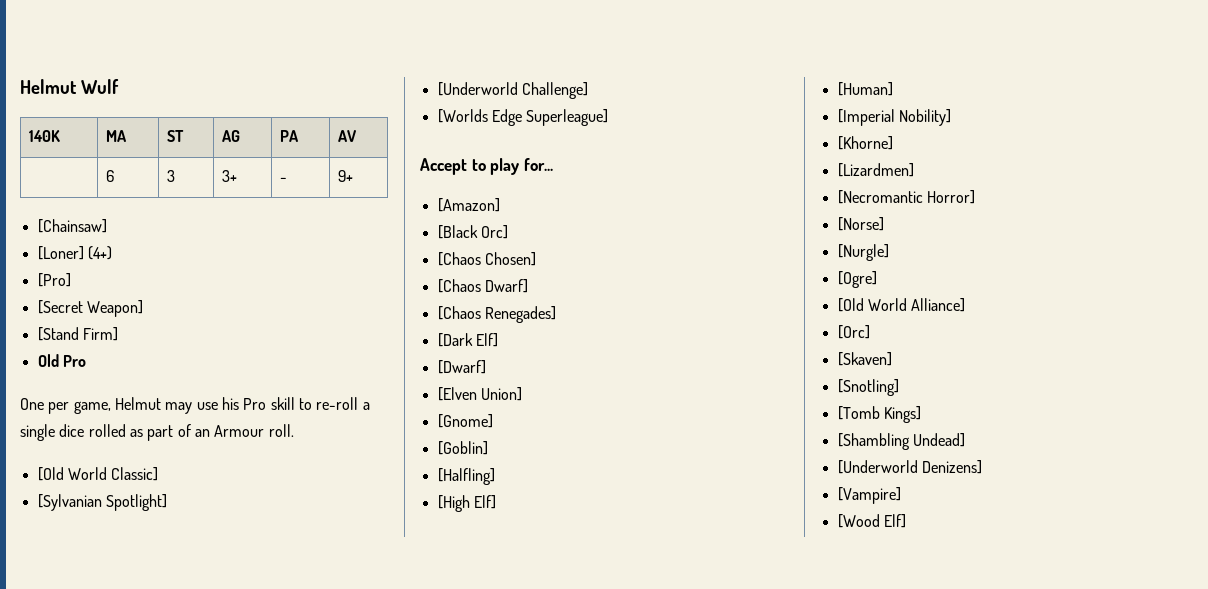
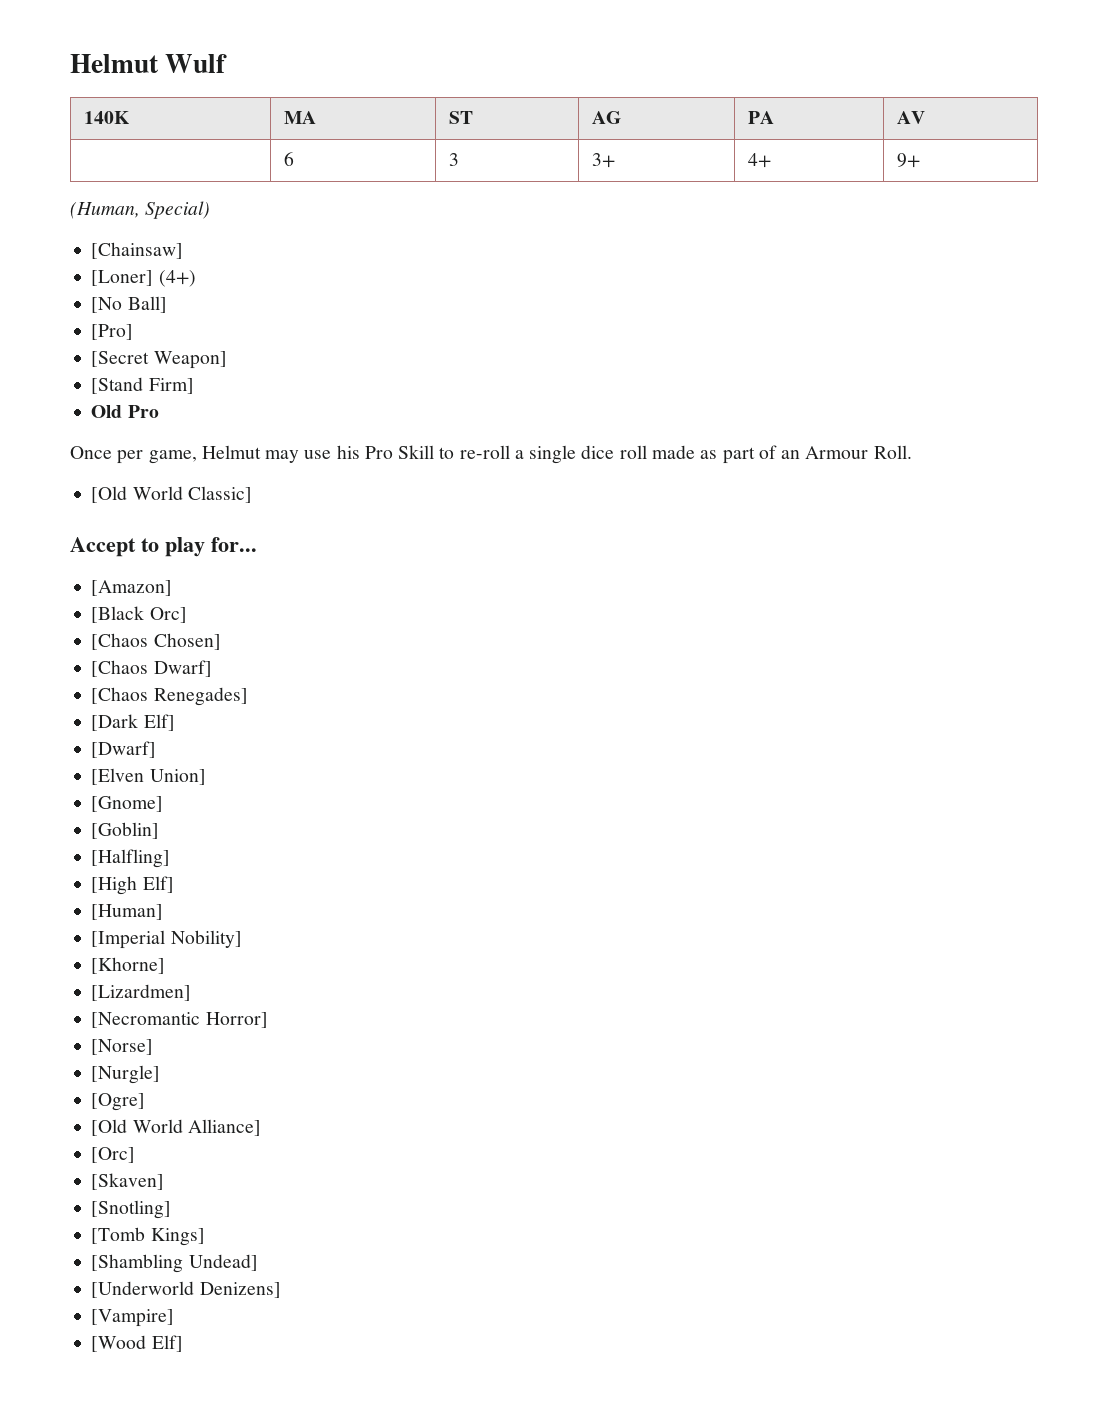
- | 6 | 3 | 3+ | - | 9+
+ | 6 | 3 | 3+ | 4+ | 9+
+ (Human, Special)
+ [No Ball]
- One per game, Helmut may use his Pro skill to re-roll a single dice rolled as part of an Armour roll.
+ Once per game, Helmut may use his Pro Skill to re-roll a single dice roll made as part of an Armour Roll.
- [Sylvanian Spotlight]
- [Underworld Challenge]
- [Worlds Edge Superleague]

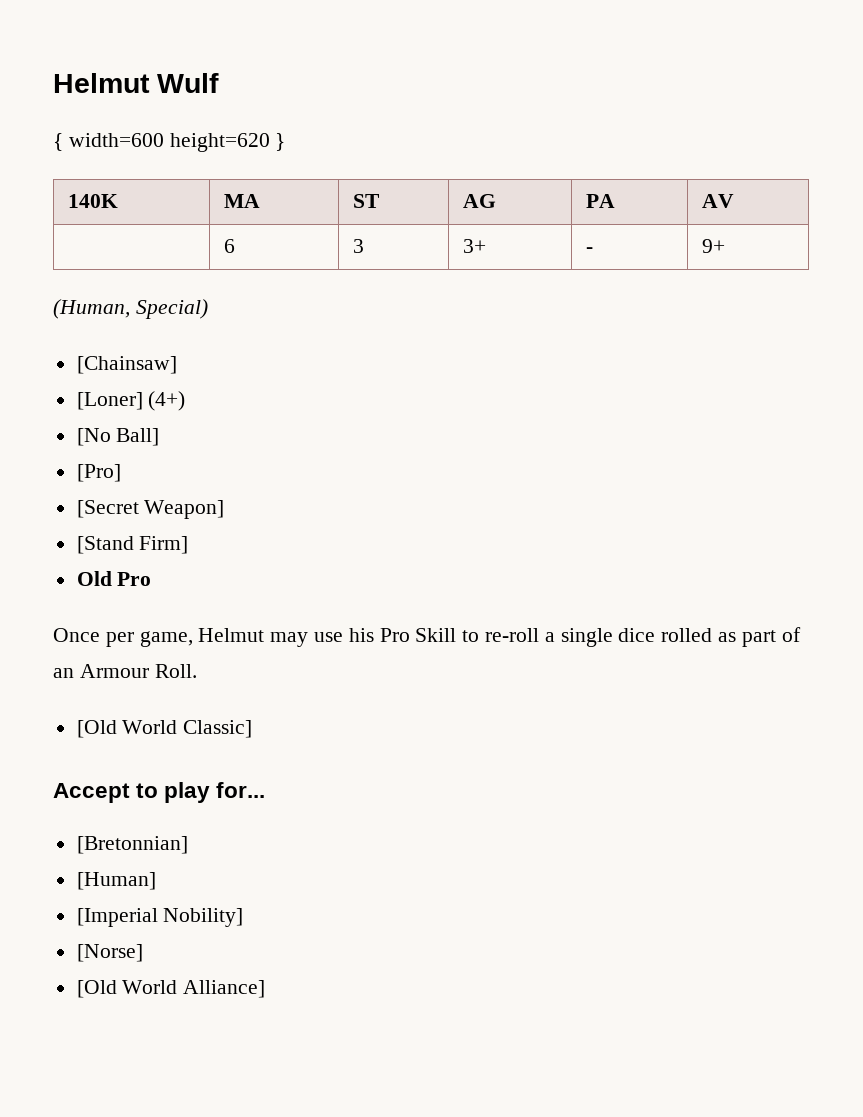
+ { width=600 height=620 }
- | 6 | 3 | 3+ | 4+ | 9+
+ | 6 | 3 | 3+ | - | 9+
- Once per game, Helmut may use his Pro Skill to re-roll a single dice roll made as part of an Armour Roll.
+ Once per game, Helmut may use his Pro Skill to re-roll a single dice rolled as part of an Armour Roll.
- [Amazon]
- [Black Orc]
- [Chaos Chosen]
- [Chaos Dwarf]
- [Chaos Renegades]
- [Dark Elf]
- [Dwarf]
- [Elven Union]
- [Gnome]
- [Goblin]
- [Halfling]
- [High Elf]
+ [Bretonnian]
- [Khorne]
- [Lizardmen]
- [Necromantic Horror]
- [Nurgle]
- [Ogre]
- [Orc]
- [Skaven]
- [Snotling]
- [Tomb Kings]
- [Shambling Undead]
- [Underworld Denizens]
- [Vampire]
- [Wood Elf]

